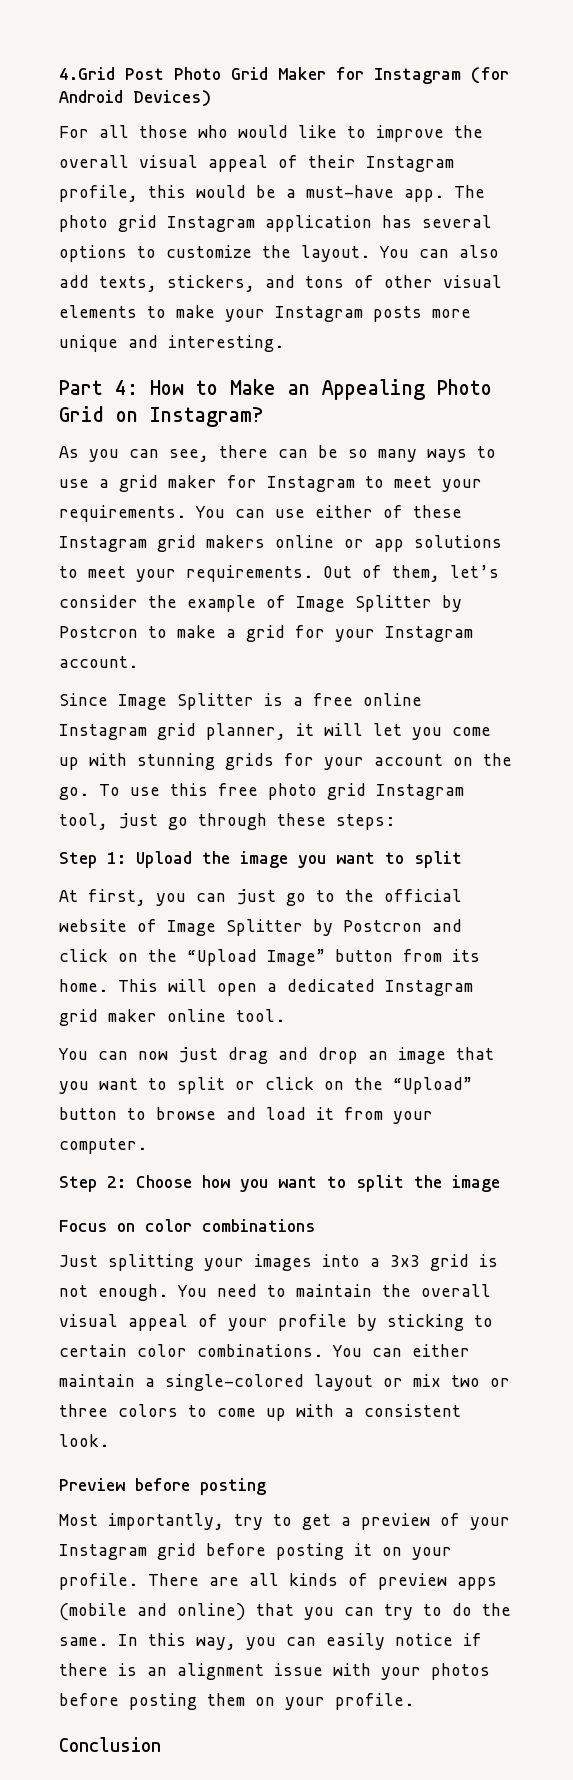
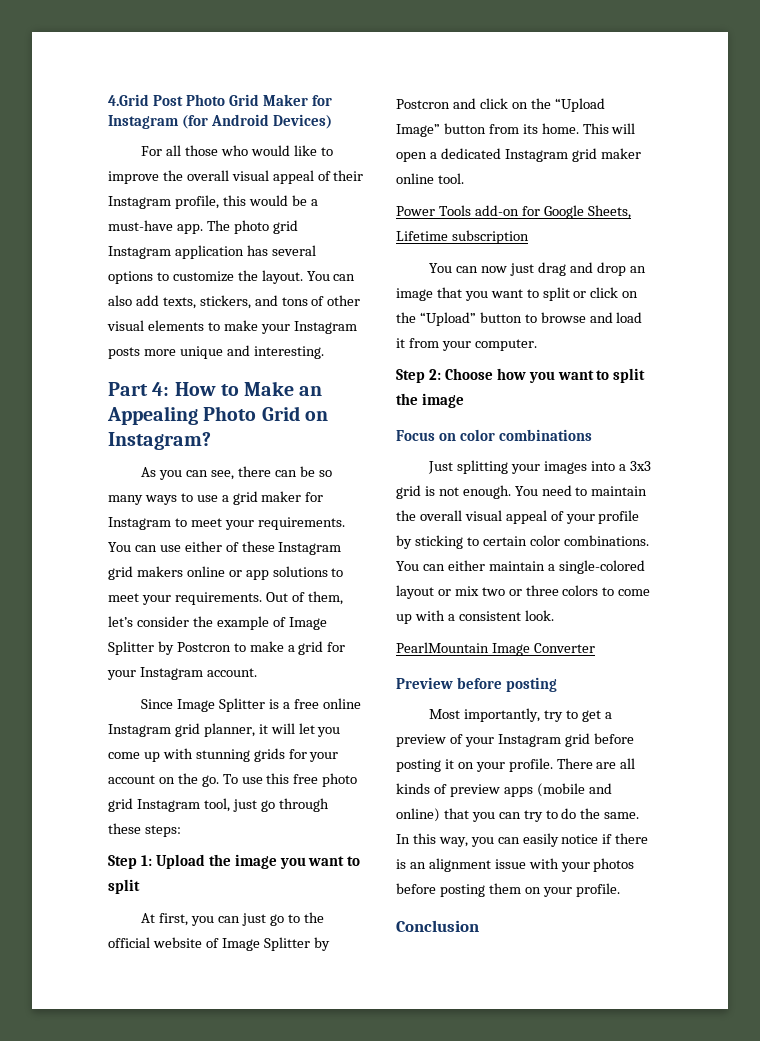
+ Power Tools add-on for Google Sheets, Lifetime subscription
+ PearlMountain Image Converter

